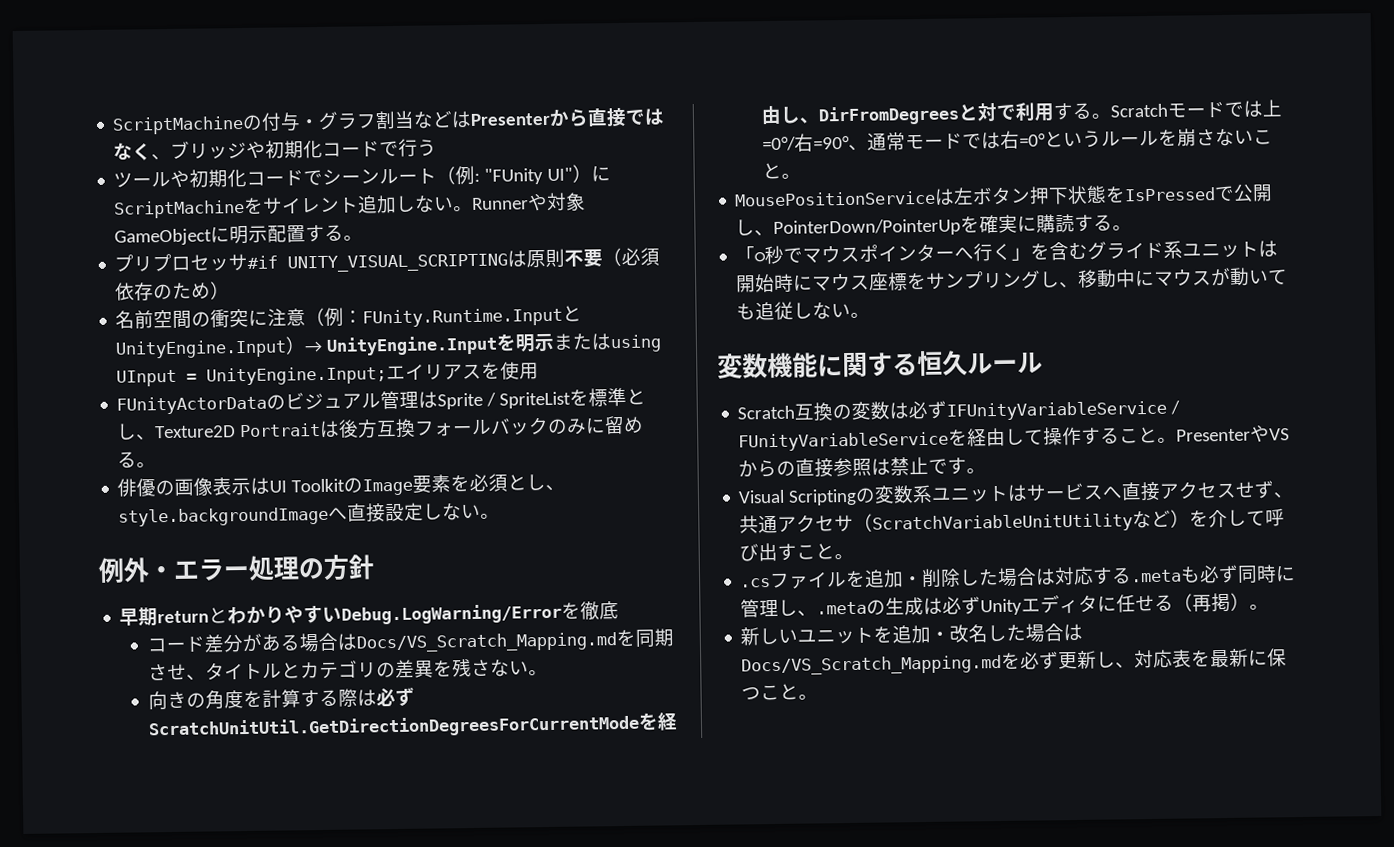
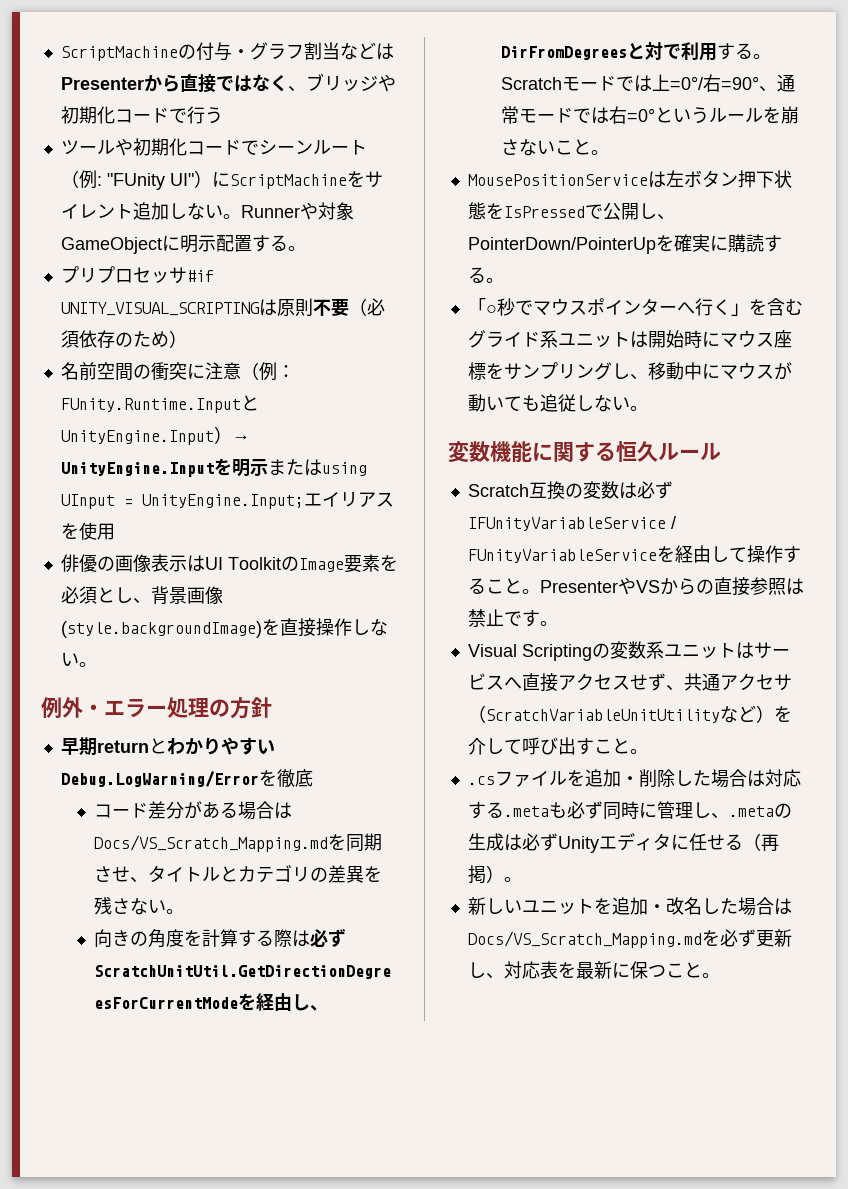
- FUnityActorDataのビジュアル管理はSprite / SpriteListを標準とし、Texture2D Portraitは後方互換フォールバックのみに留める。
- 俳優の画像表示はUI ToolkitのImage要素を必須とし、style.backgroundImageへ直接設定しない。
+ 俳優の画像表示はUI ToolkitのImage要素を必須とし、背景画像(style.backgroundImage)を直接操作しない。

